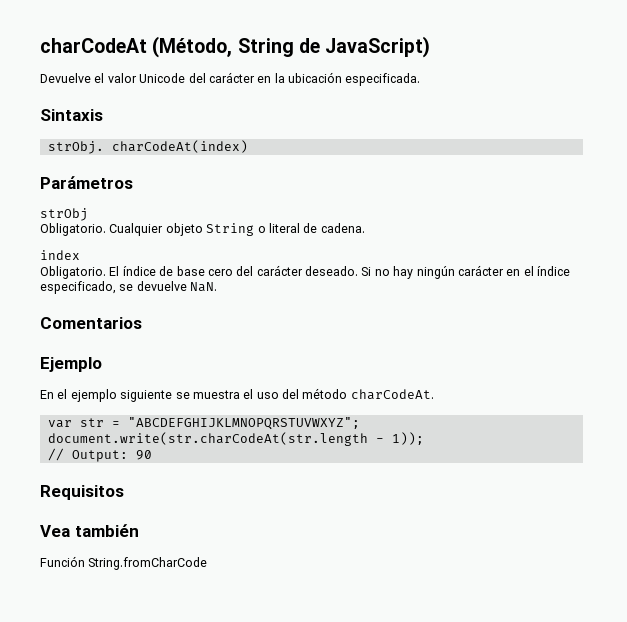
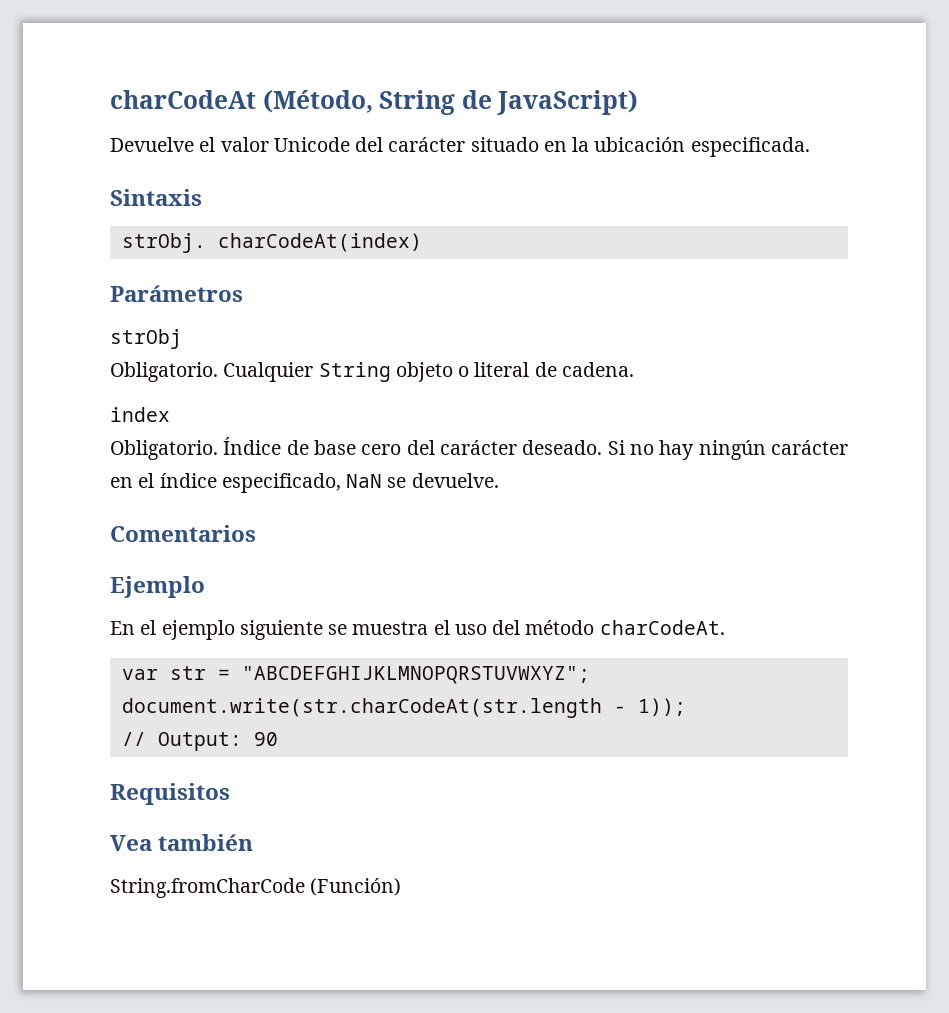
- Devuelve el valor Unicode del carácter en la ubicación especificada.
+ Devuelve el valor Unicode del carácter situado en la ubicación especificada.
- Cualquier objeto String o literal de cadena.
+ Cualquier String objeto o literal de cadena.
- El índice de base cero del carácter deseado.
+ Índice de base cero del carácter deseado.
- Si no hay ningún carácter en el índice especificado, se devuelve NaN.
+ Si no hay ningún carácter en el índice especificado, NaN se devuelve.
- Función String.fromCharCode
+ String.fromCharCode (Función)

